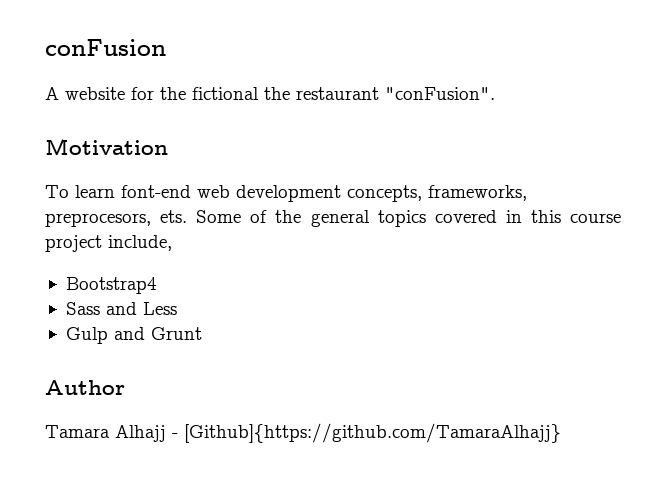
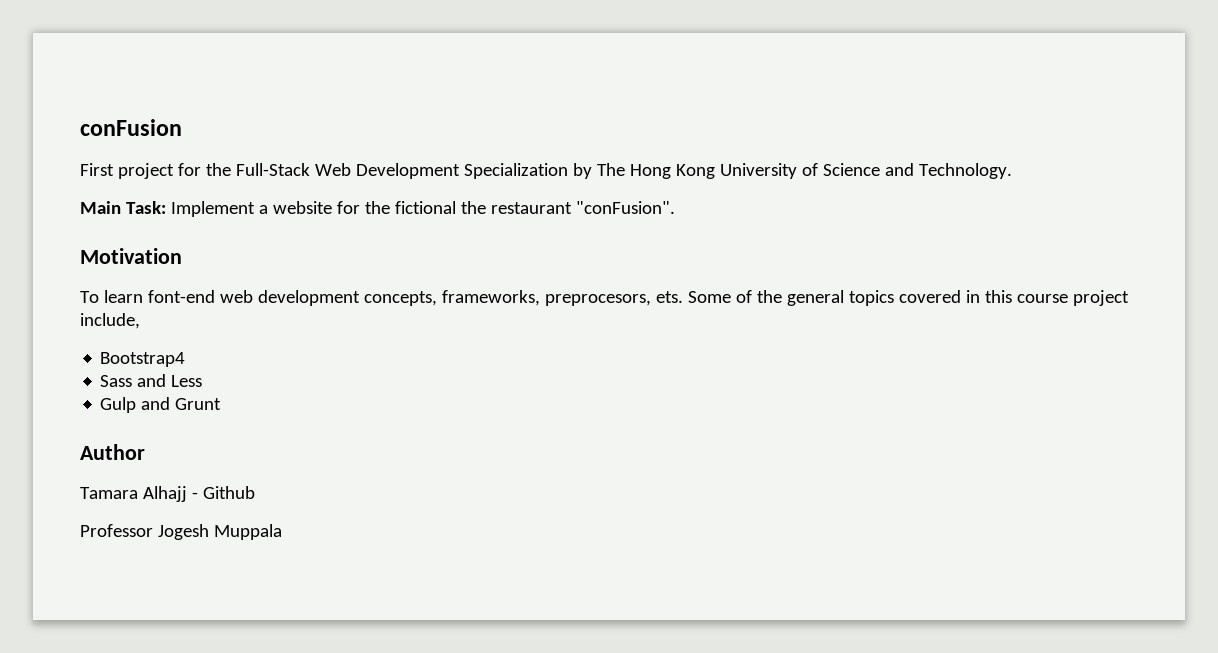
- A website for the fictional the restaurant "conFusion".
+ First project for the Full-Stack Web Development Specialization by The Hong Kong University of Science and Technology.
+ Main Task: Implement a website for the fictional the restaurant "conFusion".
- Tamara Alhajj - [Github]{https://github.com/TamaraAlhajj}
+ Tamara Alhajj - Github
+ Professor Jogesh Muppala

